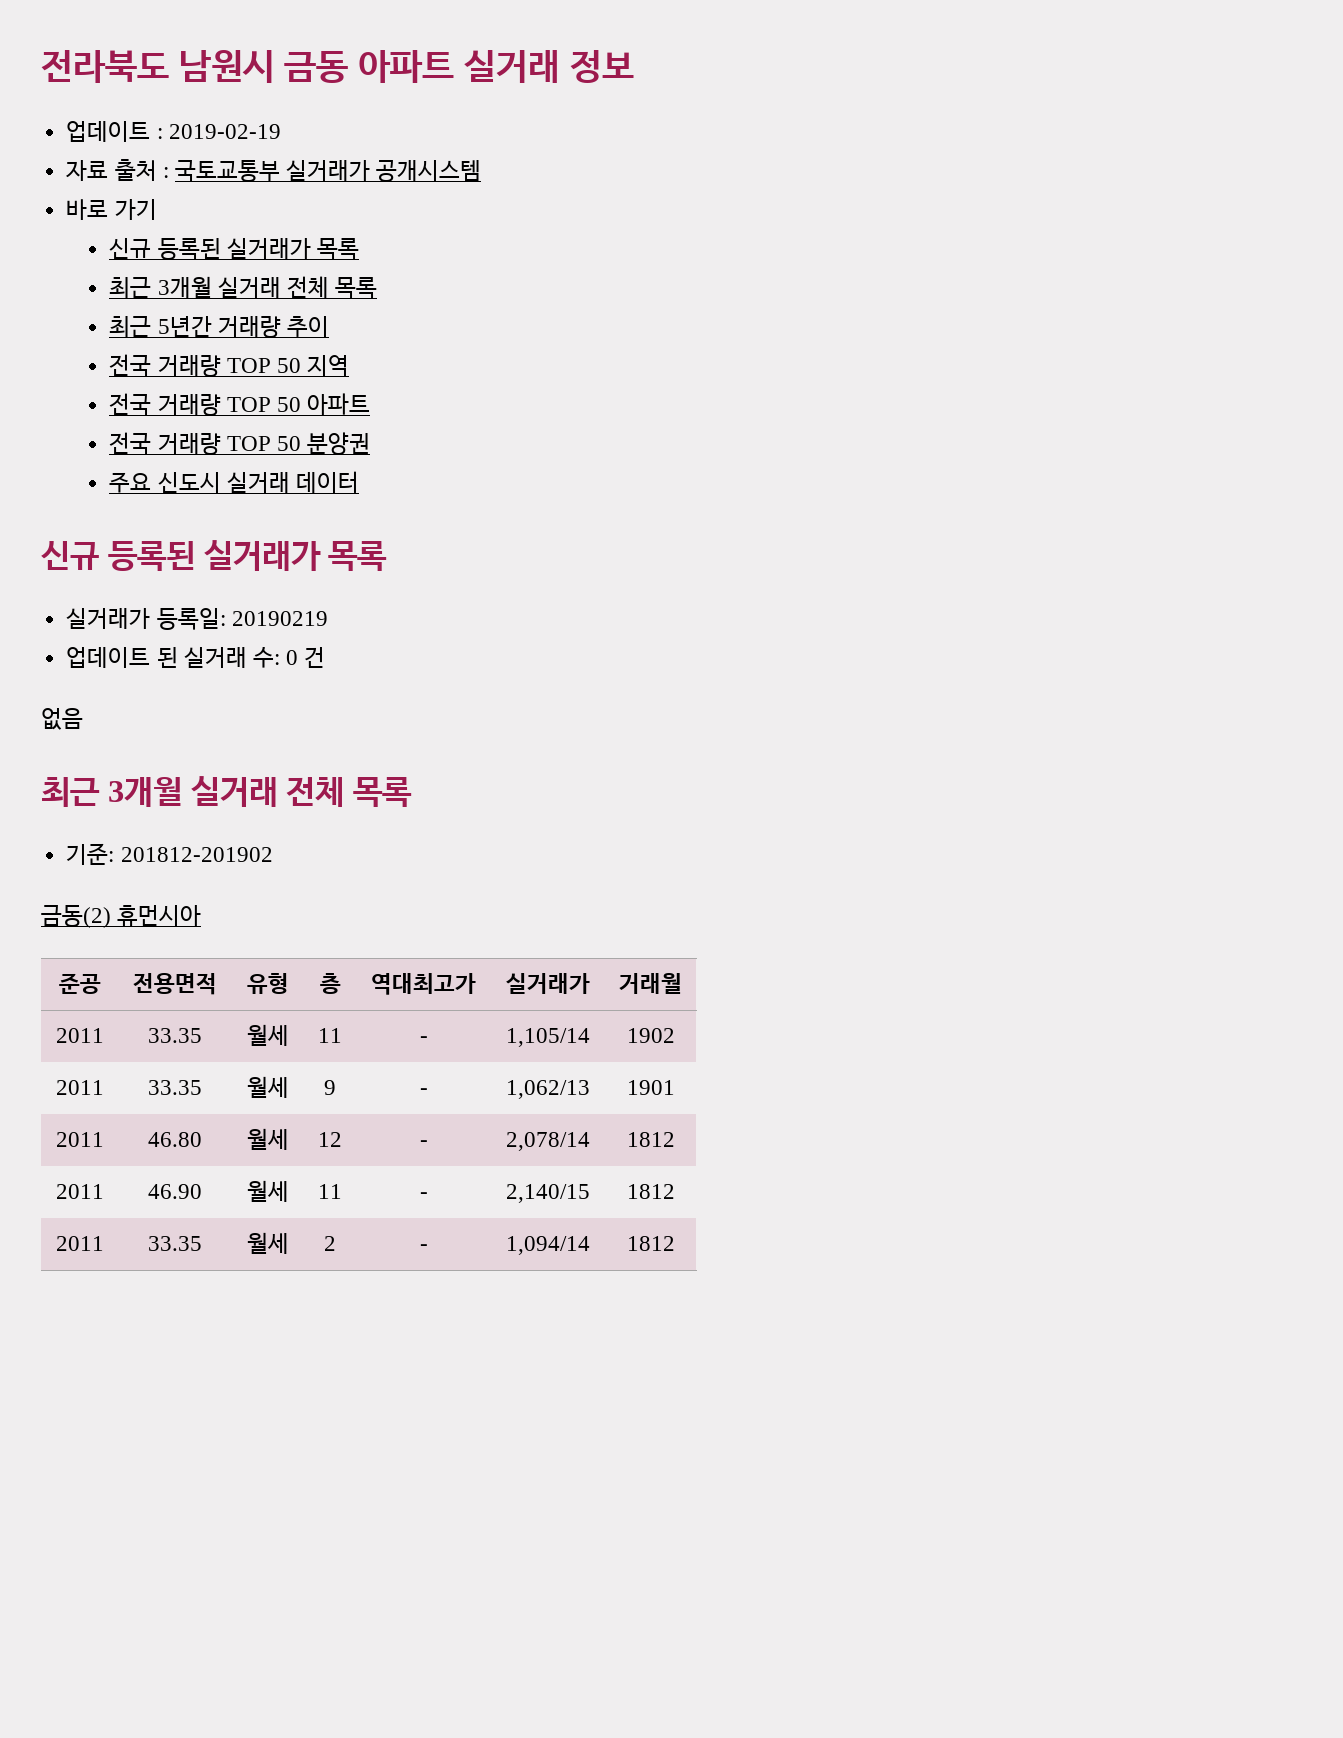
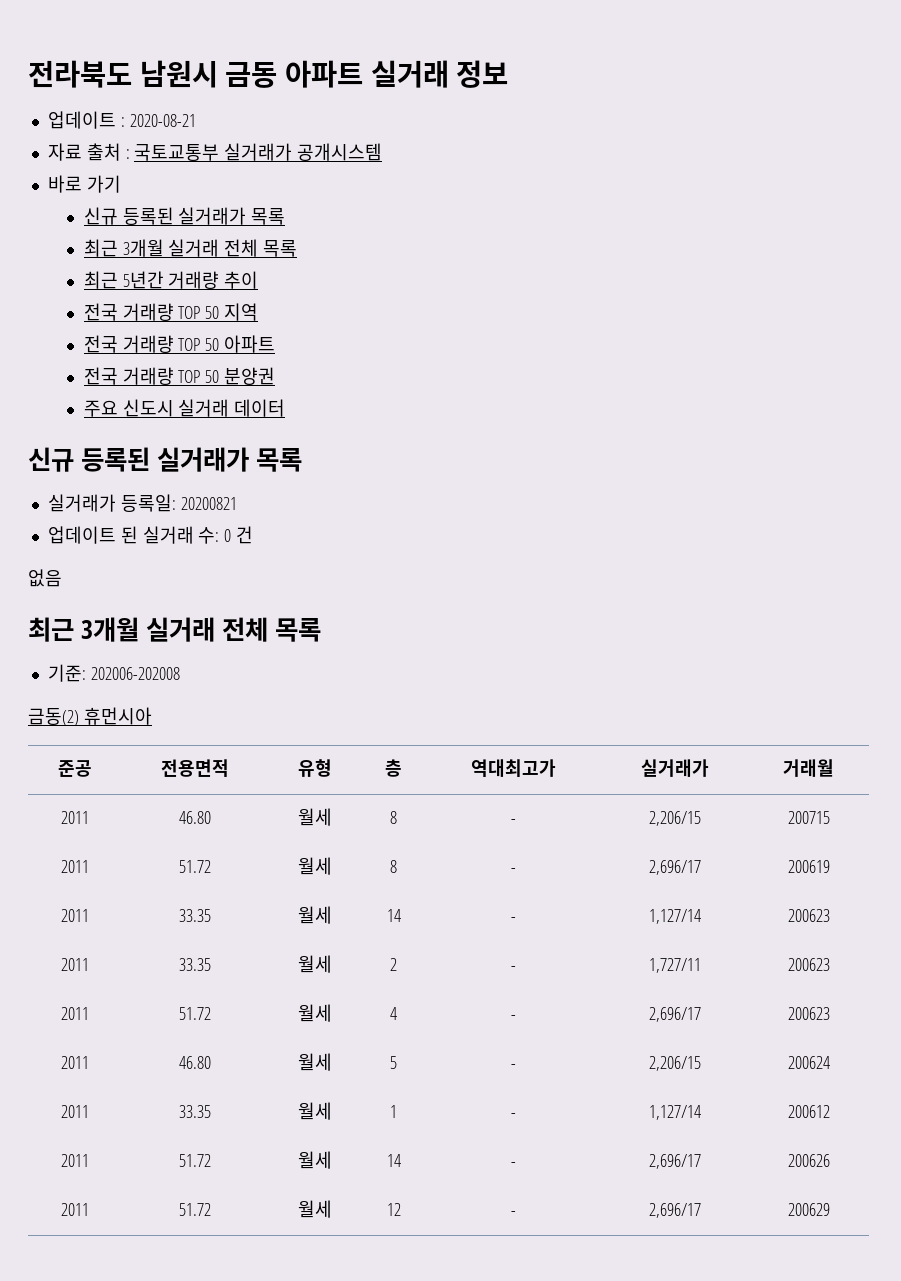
- 업데이트 : 2019-02-19
+ 업데이트 : 2020-08-21
- 실거래가 등록일: 20190219
+ 실거래가 등록일: 20200821
- 기준: 201812-201902
+ 기준: 202006-202008
- 2011 | 33.35 | 월세 | 11 | - | 1,105/14 | 1902
- 2011 | 33.35 | 월세 | 9 | - | 1,062/13 | 1901
- 2011 | 46.80 | 월세 | 12 | - | 2,078/14 | 1812
- 2011 | 46.90 | 월세 | 11 | - | 2,140/15 | 1812
+ 2011 | 46.80 | 월세 | 8 | - | 2,206/15 | 200715
+ 2011 | 51.72 | 월세 | 8 | - | 2,696/17 | 200619
+ 2011 | 33.35 | 월세 | 14 | - | 1,127/14 | 200623
- 2011 | 33.35 | 월세 | 2 | - | 1,094/14 | 1812
+ 2011 | 33.35 | 월세 | 2 | - | 1,727/11 | 200623
+ 2011 | 51.72 | 월세 | 4 | - | 2,696/17 | 200623
+ 2011 | 46.80 | 월세 | 5 | - | 2,206/15 | 200624
+ 2011 | 33.35 | 월세 | 1 | - | 1,127/14 | 200612
+ 2011 | 51.72 | 월세 | 14 | - | 2,696/17 | 200626
+ 2011 | 51.72 | 월세 | 12 | - | 2,696/17 | 200629

